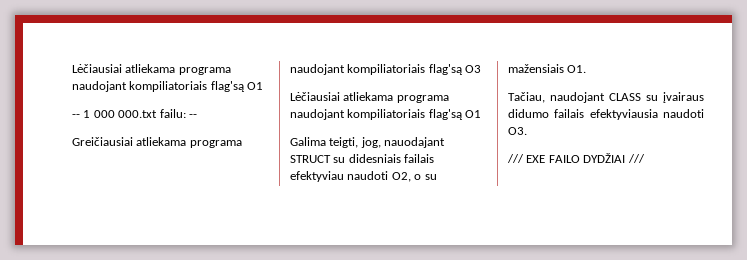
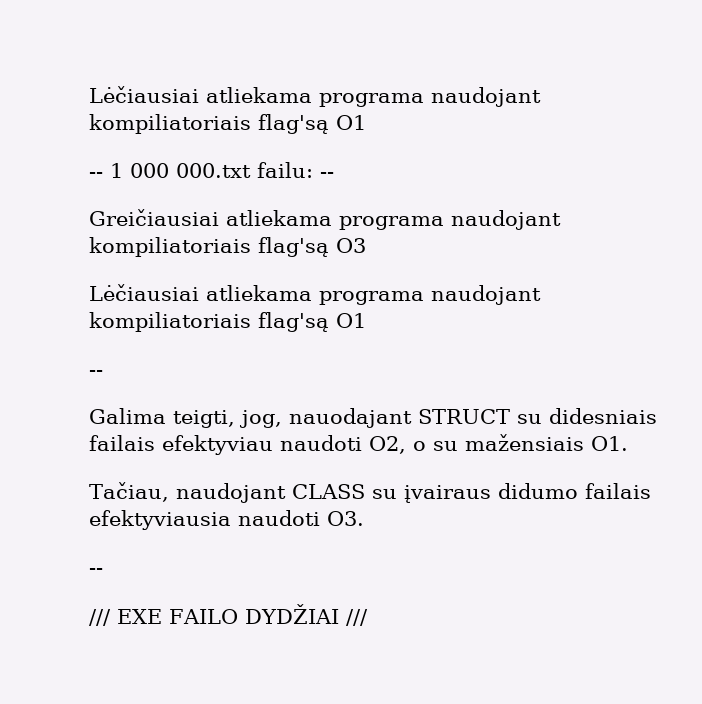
  Greičiausiai atliekama programa naudojant kompiliatoriais flag'są O3
  Lėčiausiai atliekama programa naudojant kompiliatoriais flag'są O1
+ --
  Tačiau, naudojant CLASS su įvairaus didumo failais efektyviausia naudoti O3.
+ --

